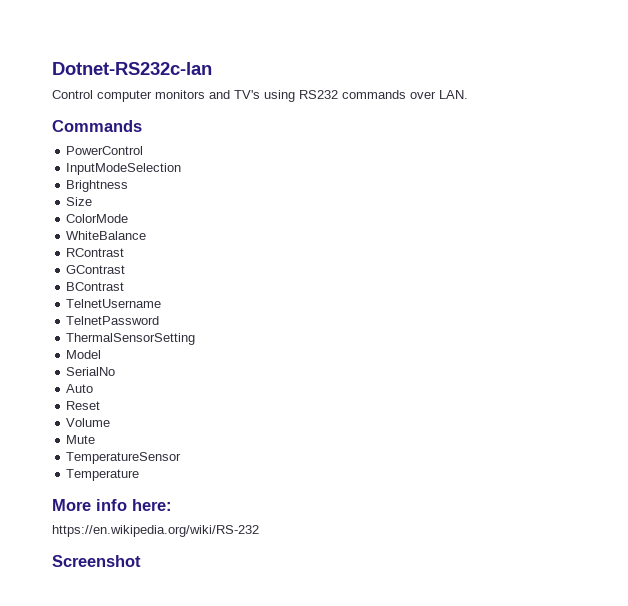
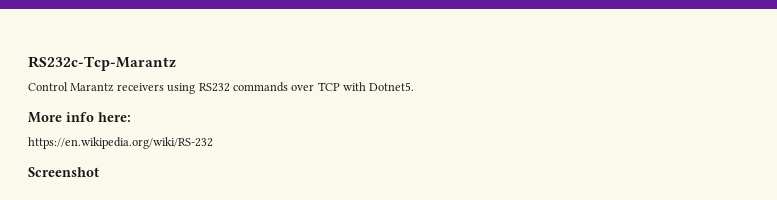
- Dotnet-RS232c-lan
+ RS232c-Tcp-Marantz
- Control computer monitors and TV's using RS232 commands over LAN.
- Commands
- PowerControl
- InputModeSelection
- Brightness
- Size
- ColorMode
- WhiteBalance
- RContrast
- GContrast
- BContrast
- TelnetUsername
- TelnetPassword
- ThermalSensorSetting
- Model
- SerialNo
- Auto
- Reset
- Volume
- Mute
- TemperatureSensor
- Temperature
+ Control Marantz receivers using RS232 commands over TCP with Dotnet5.

